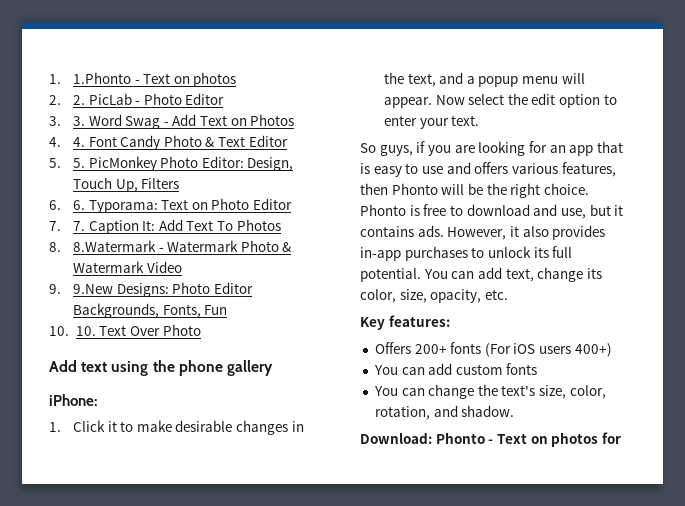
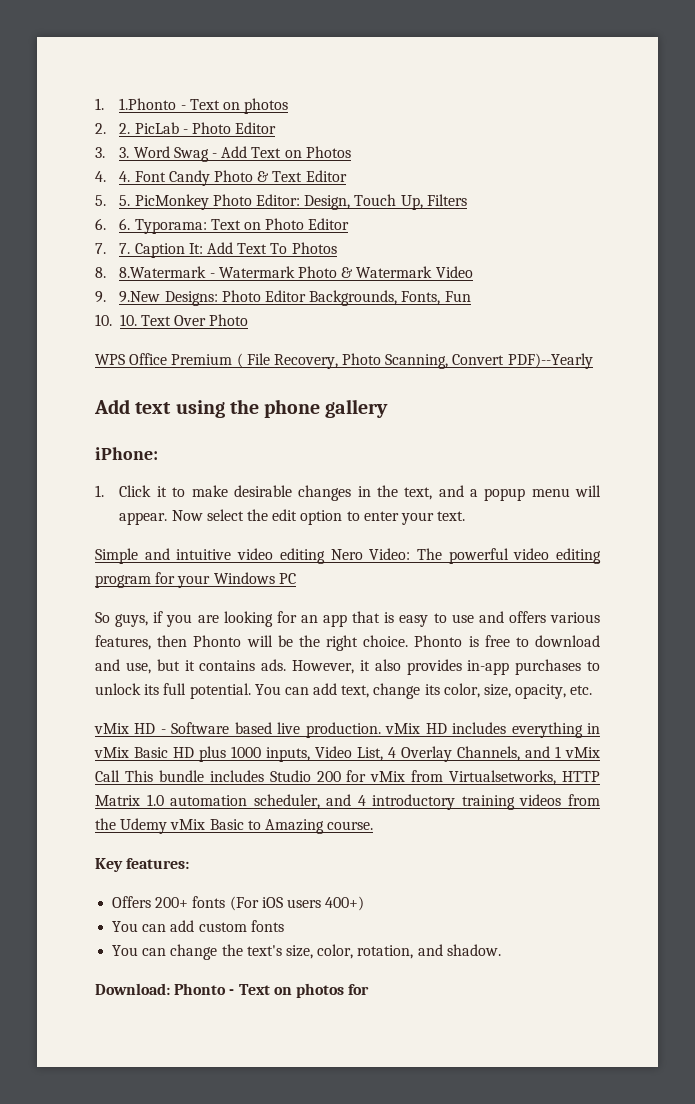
+ WPS Office Premium ( File Recovery, Photo Scanning, Convert PDF)--Yearly
+ Simple and intuitive video editing Nero Video: The powerful video editing program for your Windows PC
+ vMix HD - Software based live production. vMix HD includes everything in vMix Basic HD plus 1000 inputs, Video List, 4 Overlay Channels, and 1 vMix Call This bundle includes Studio 200 for vMix from Virtualsetworks, HTTP Matrix 1.0 automation scheduler, and 4 introductory training videos from the Udemy vMix Basic to Amazing course.

